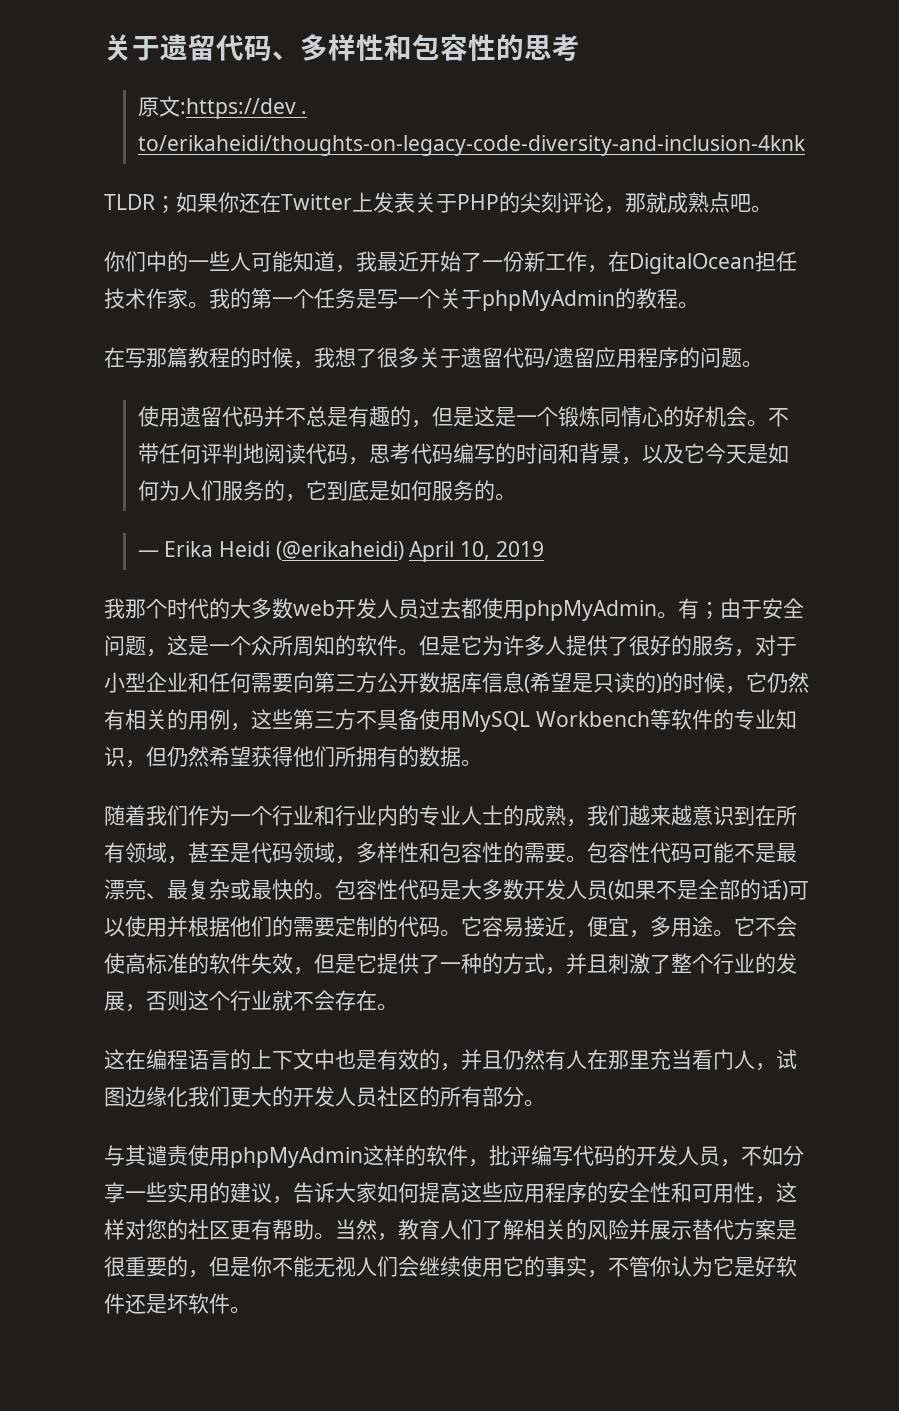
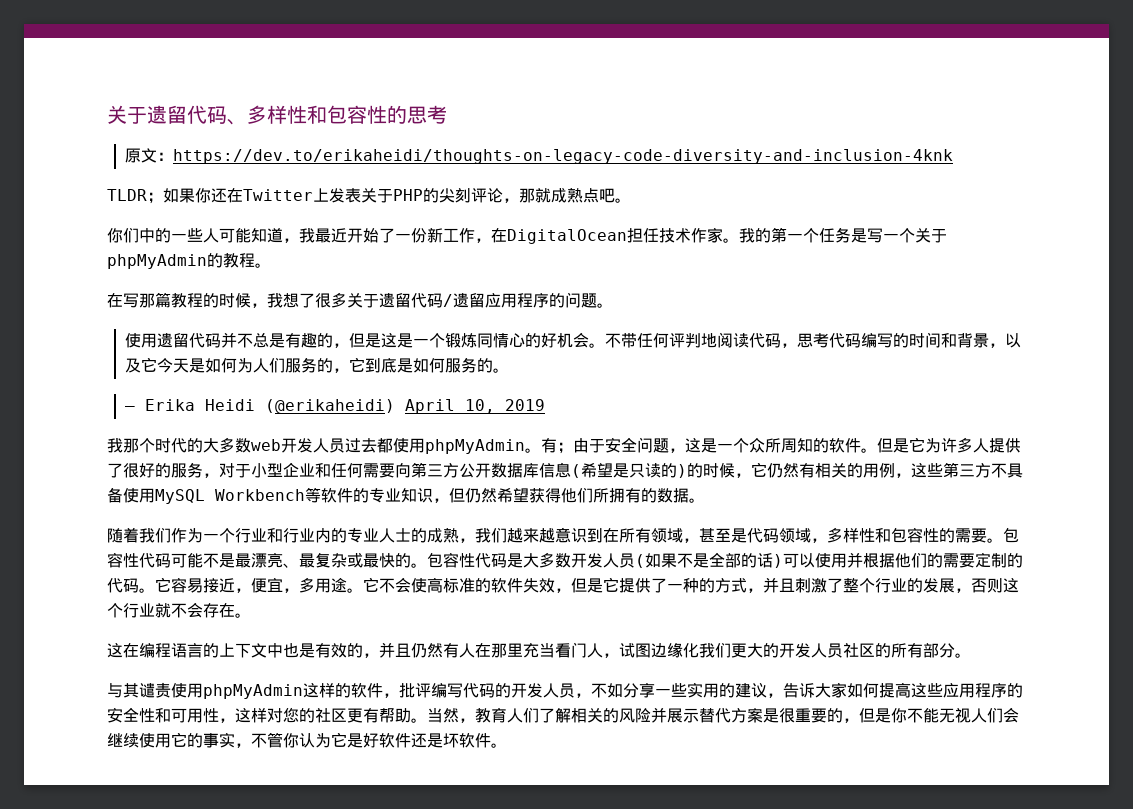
- 原文:https://dev . to/erikaheidi/thoughts-on-legacy-code-diversity-and-inclusion-4knk
+ 原文：https://dev.to/erikaheidi/thoughts-on-legacy-code-diversity-and-inclusion-4knk

